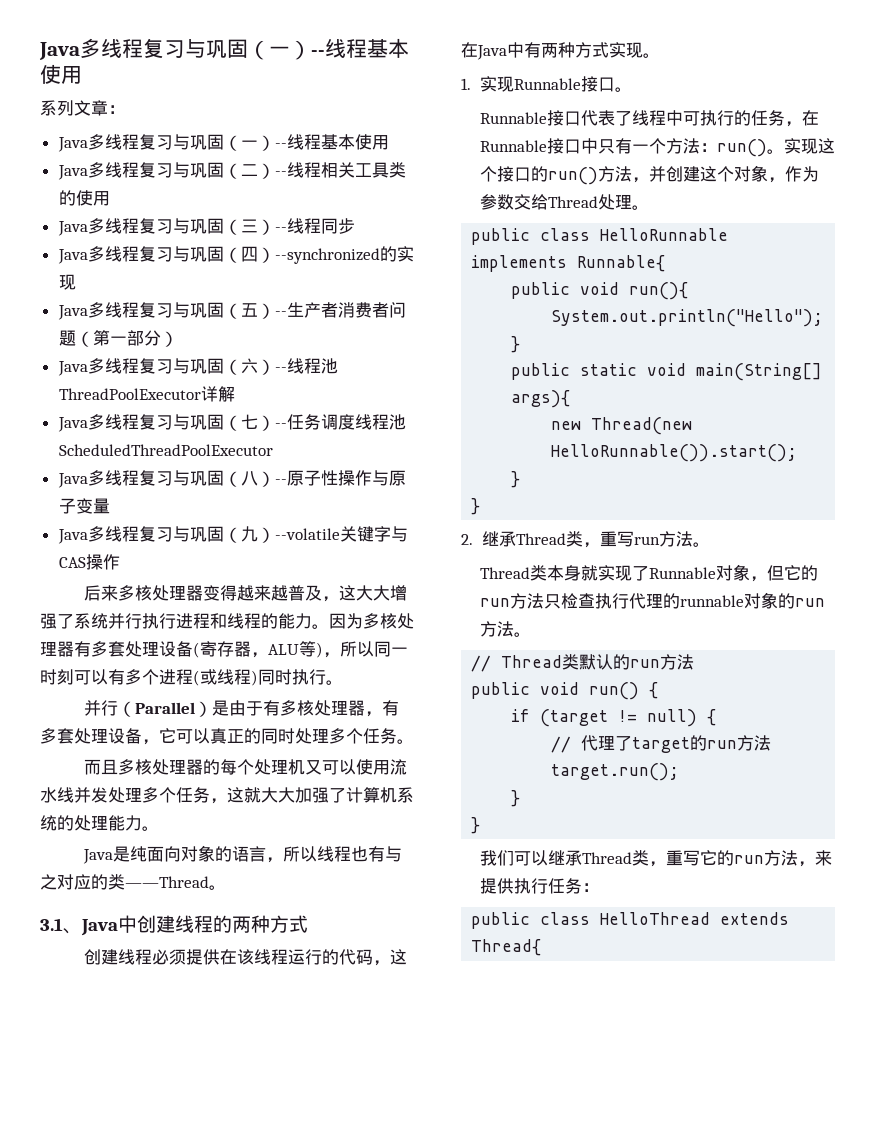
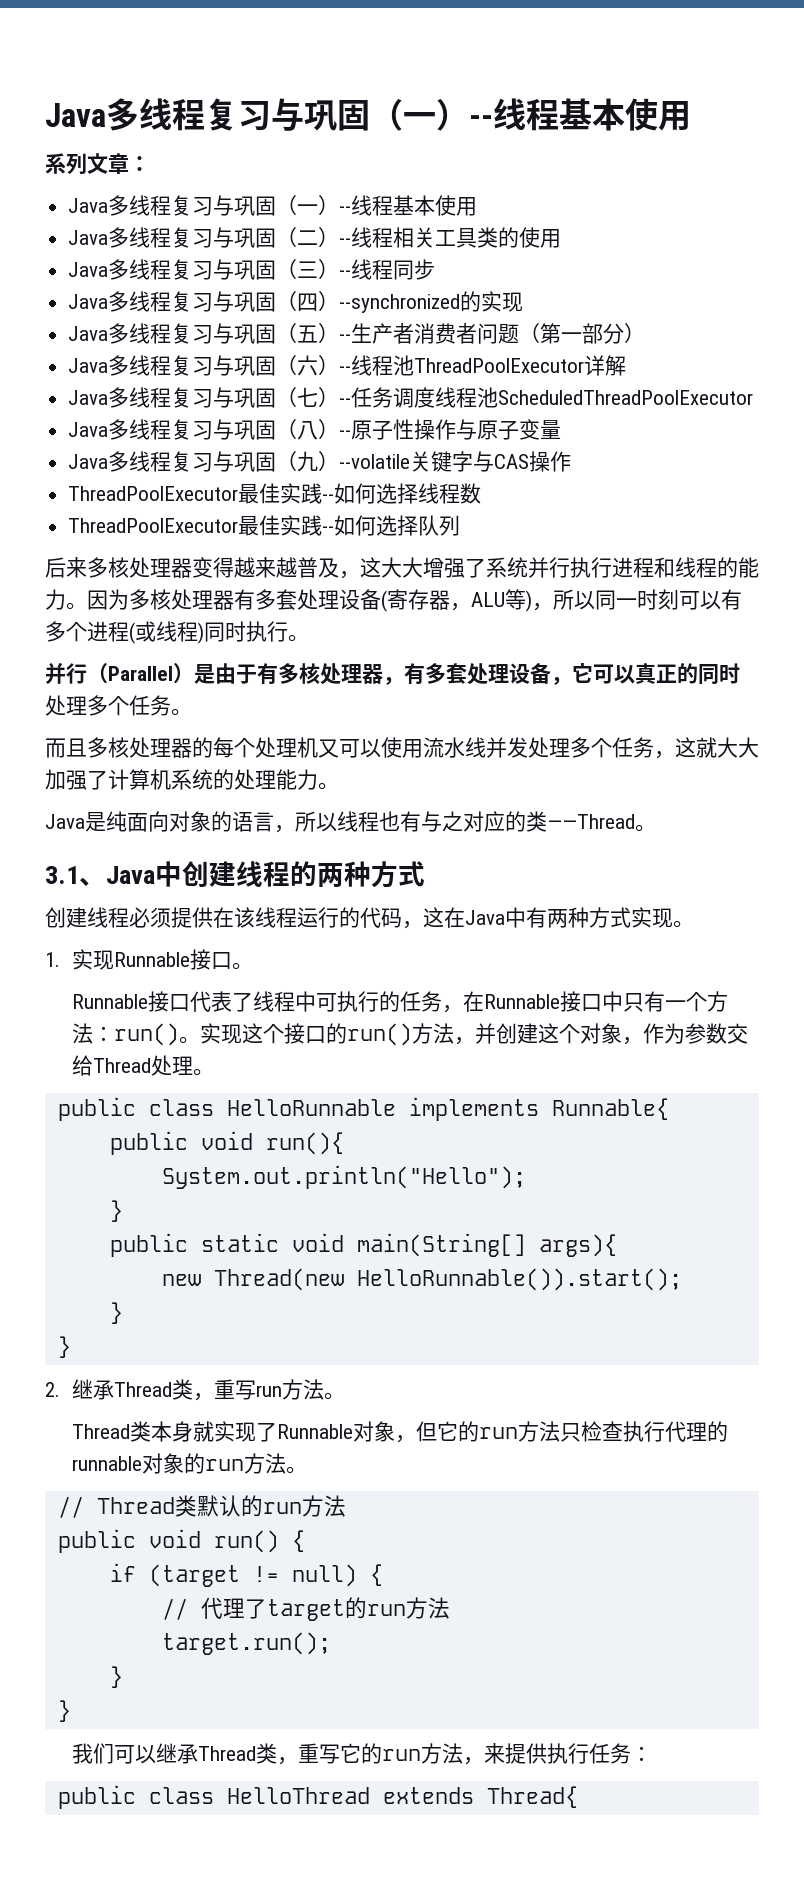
+ ThreadPoolExecutor最佳实践--如何选择线程数
+ ThreadPoolExecutor最佳实践--如何选择队列

